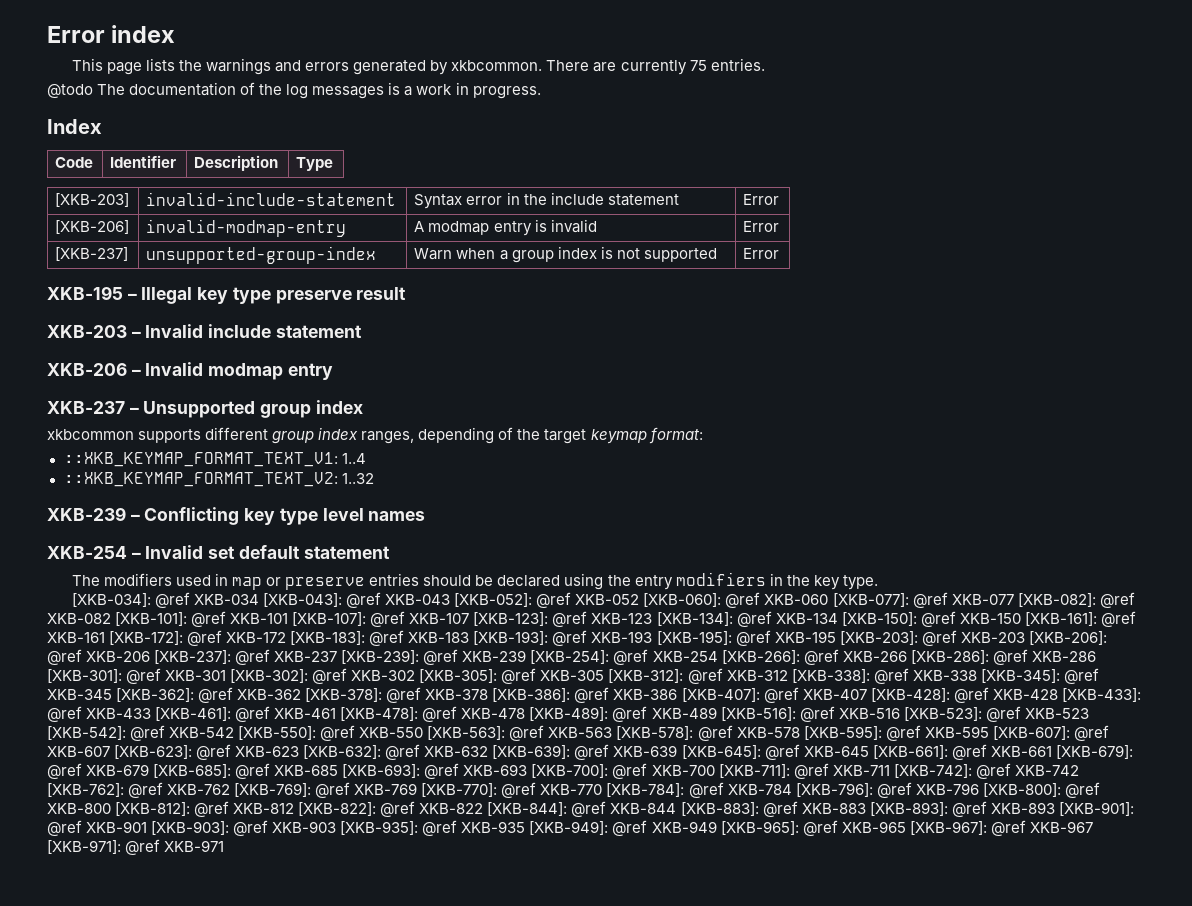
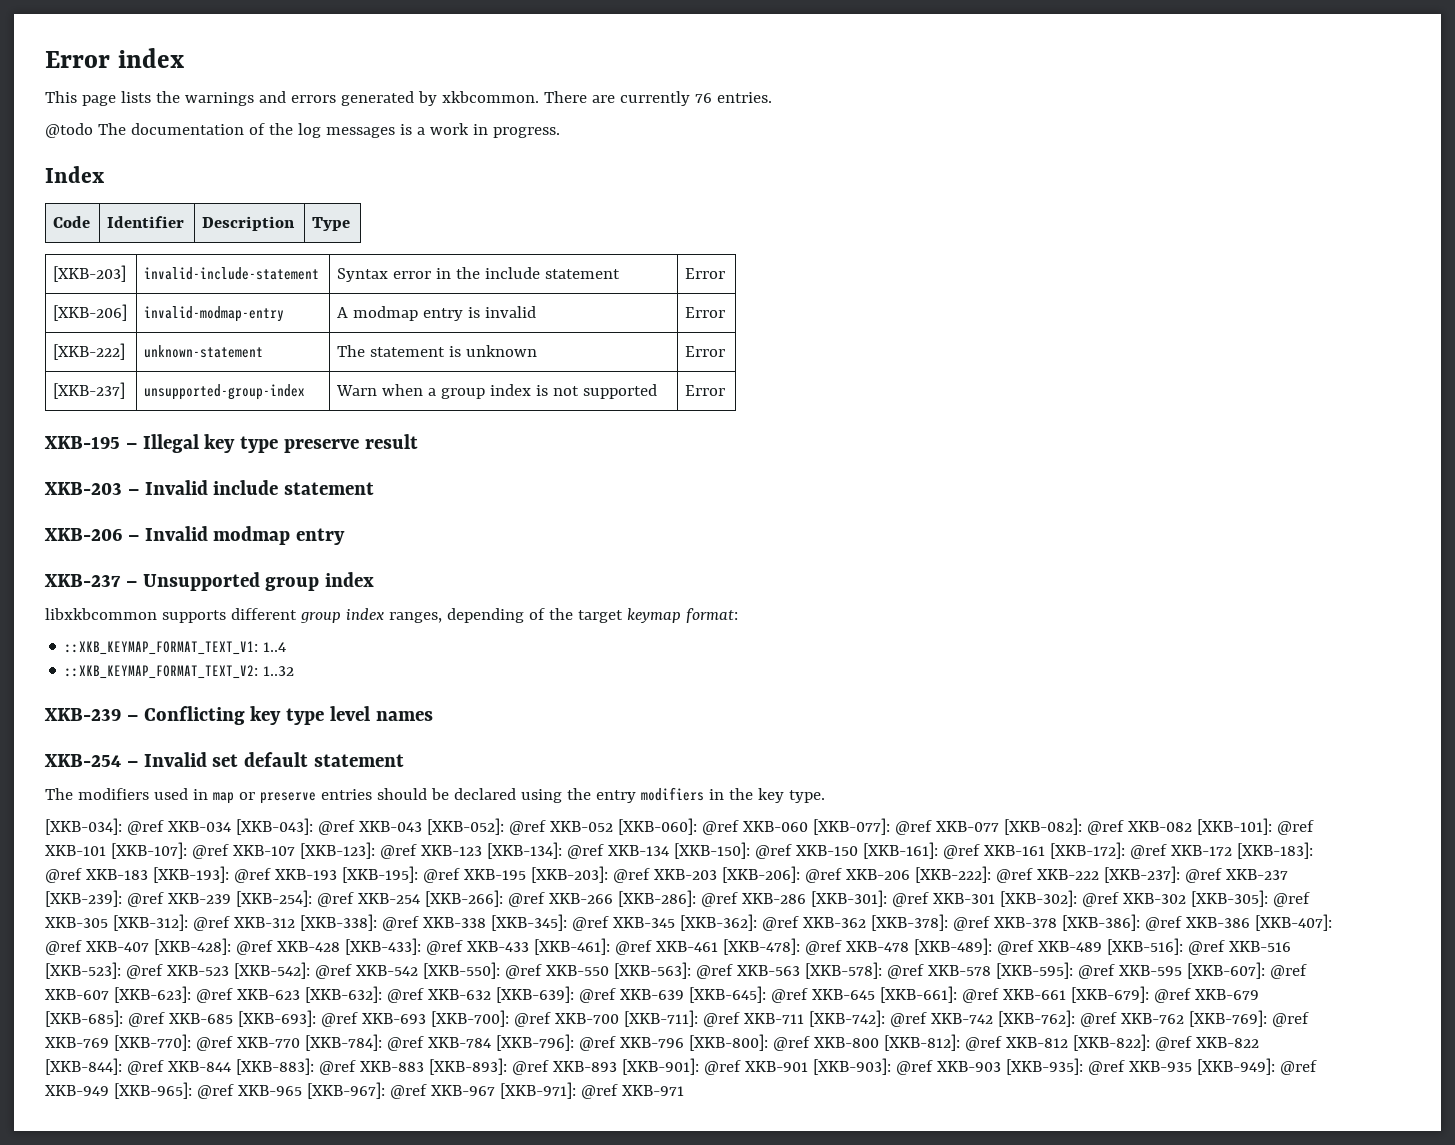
- There are currently 75 entries.
+ There are currently 76 entries.
+ [XKB-222] | unknown-statement | The statement is unknown | Error
- xkbcommon supports different group index ranges, depending of the target keymap format:
+ libxkbcommon supports different group index ranges, depending of the target keymap format:
- @ref XKB-206 [XKB-237]:
+ @ref XKB-206 [XKB-222]: @ref XKB-222 [XKB-237]:

